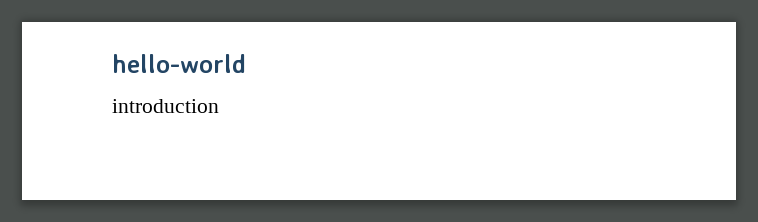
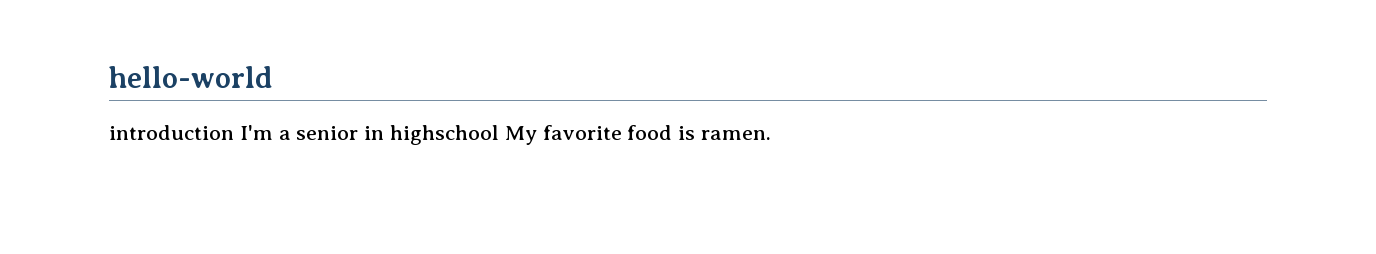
- introduction
+ introduction I'm a senior in highschool My favorite food is ramen.

